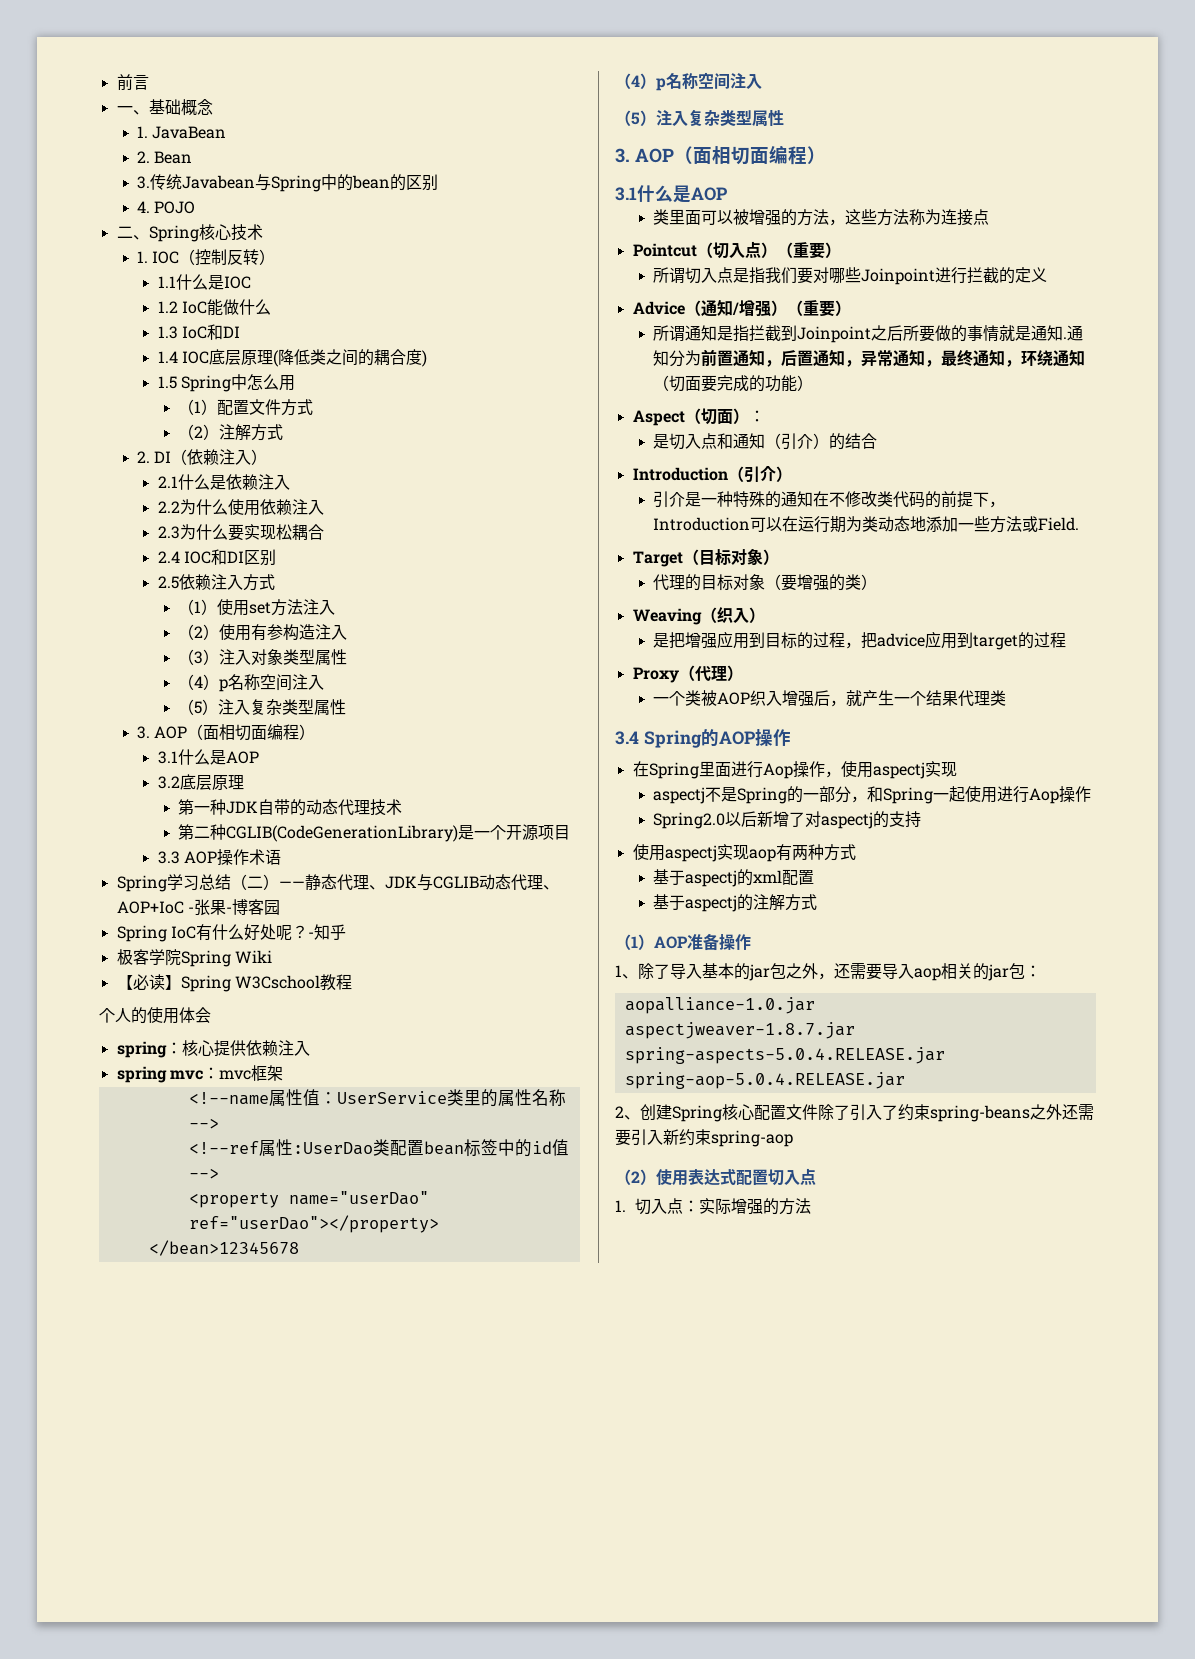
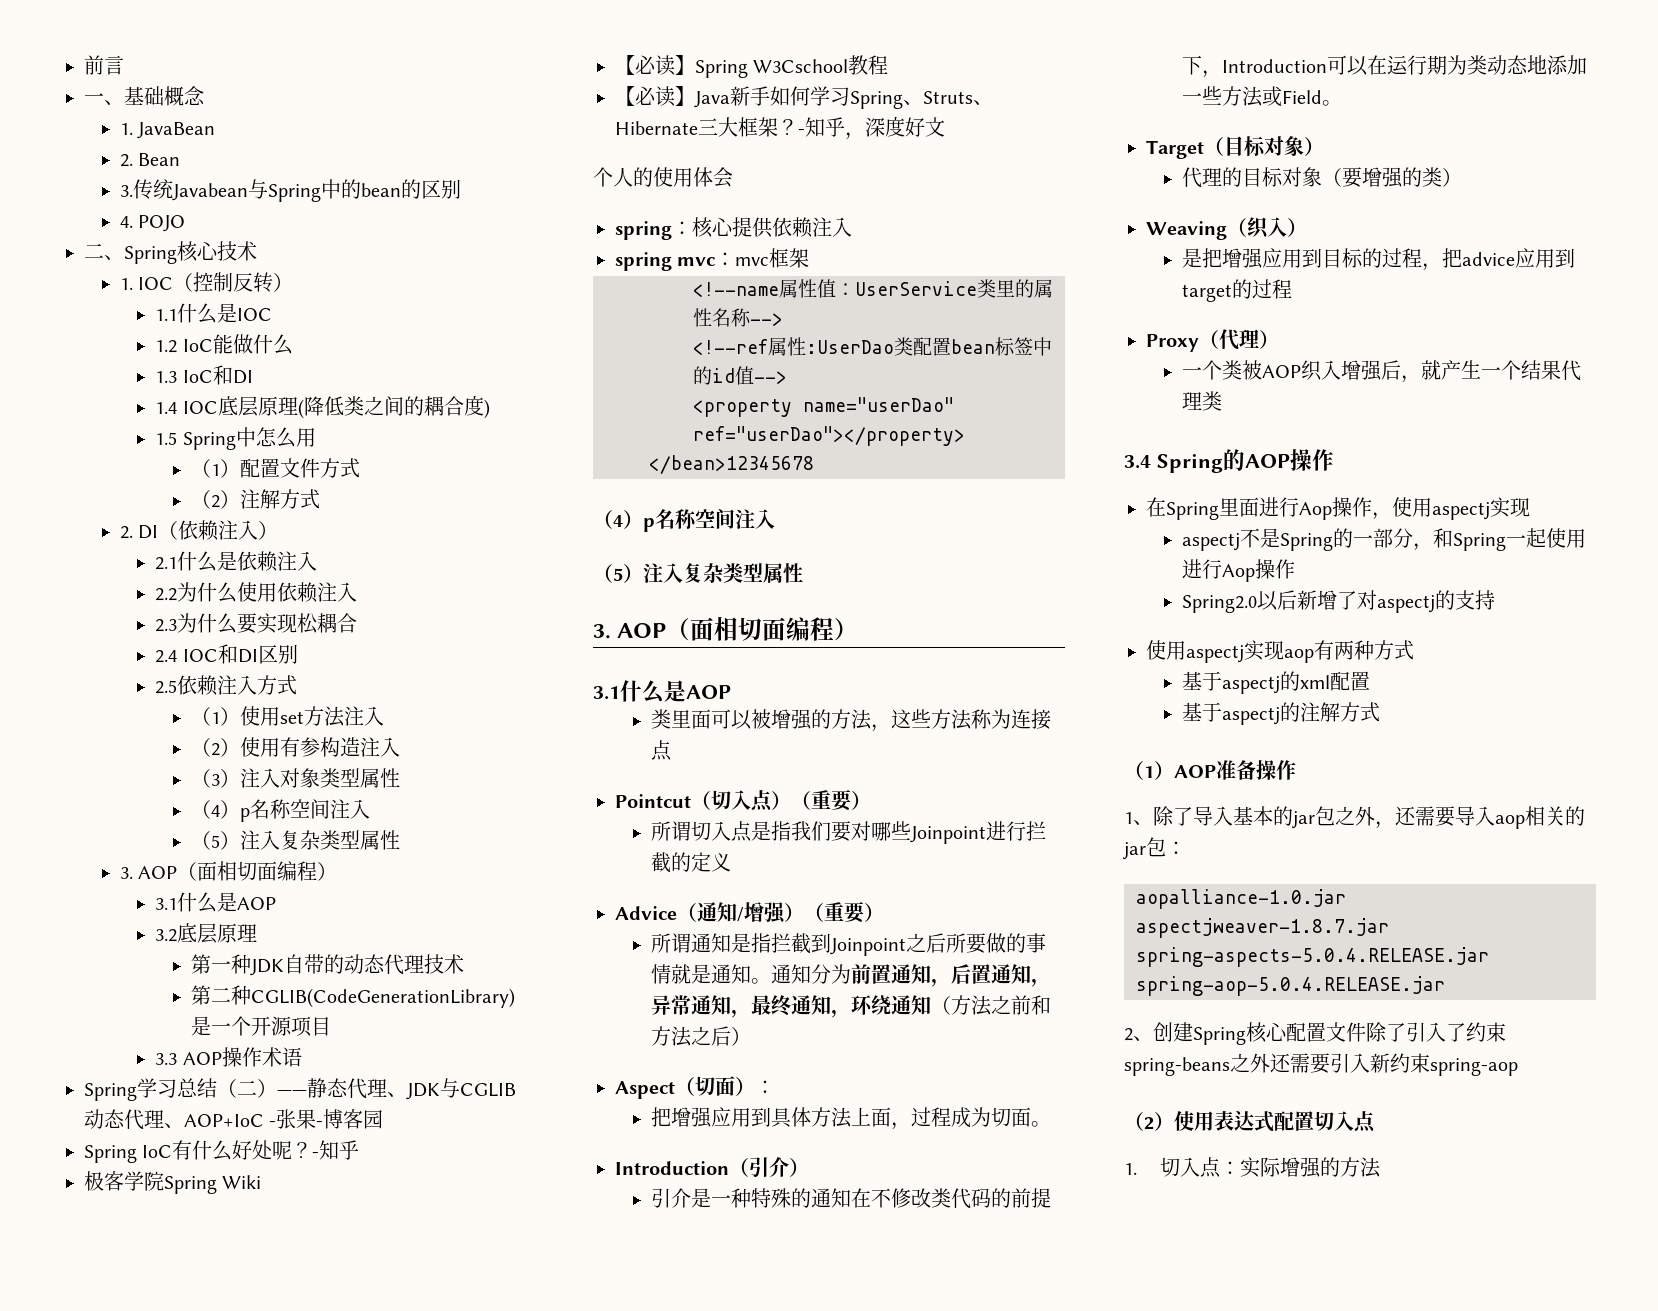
+ 【必读】Java新手如何学习Spring、Struts、Hibernate三大框架？-知乎，深度好文
- 所谓通知是指拦截到Joinpoint之后所要做的事情就是通知.
+ 所谓通知是指拦截到Joinpoint之后所要做的事情就是通知。
- 通知分为前置通知，后置通知，异常通知，最终通知，环绕通知（切面要完成的功能）
+ 通知分为前置通知，后置通知，异常通知，最终通知，环绕通知（方法之前和方法之后）
- 是切入点和通知（引介）的结合
+ 把增强应用到具体方法上面，过程成为切面。
- 引介是一种特殊的通知在不修改类代码的前提下，Introduction可以在运行期为类动态地添加一些方法或Field.
+ 引介是一种特殊的通知在不修改类代码的前提下，Introduction可以在运行期为类动态地添加一些方法或Field。

